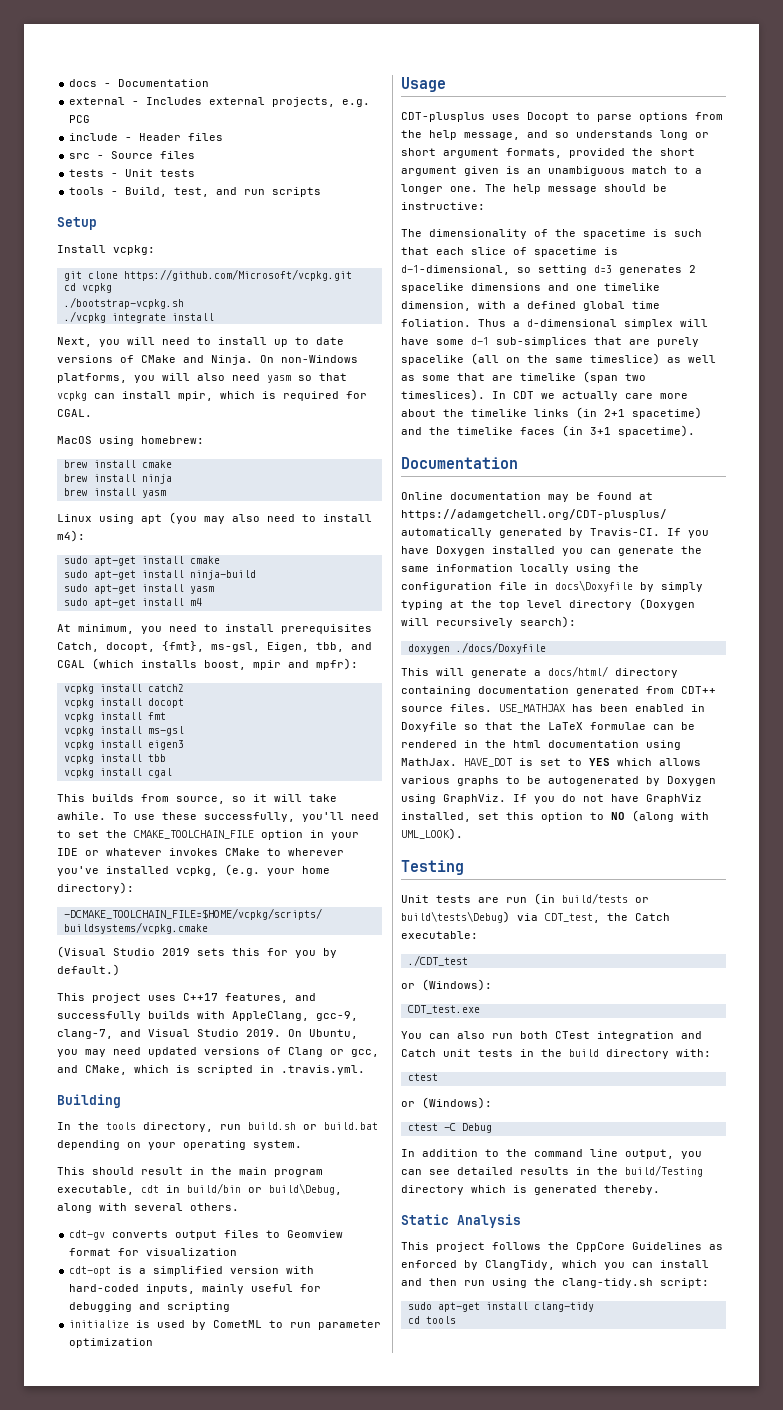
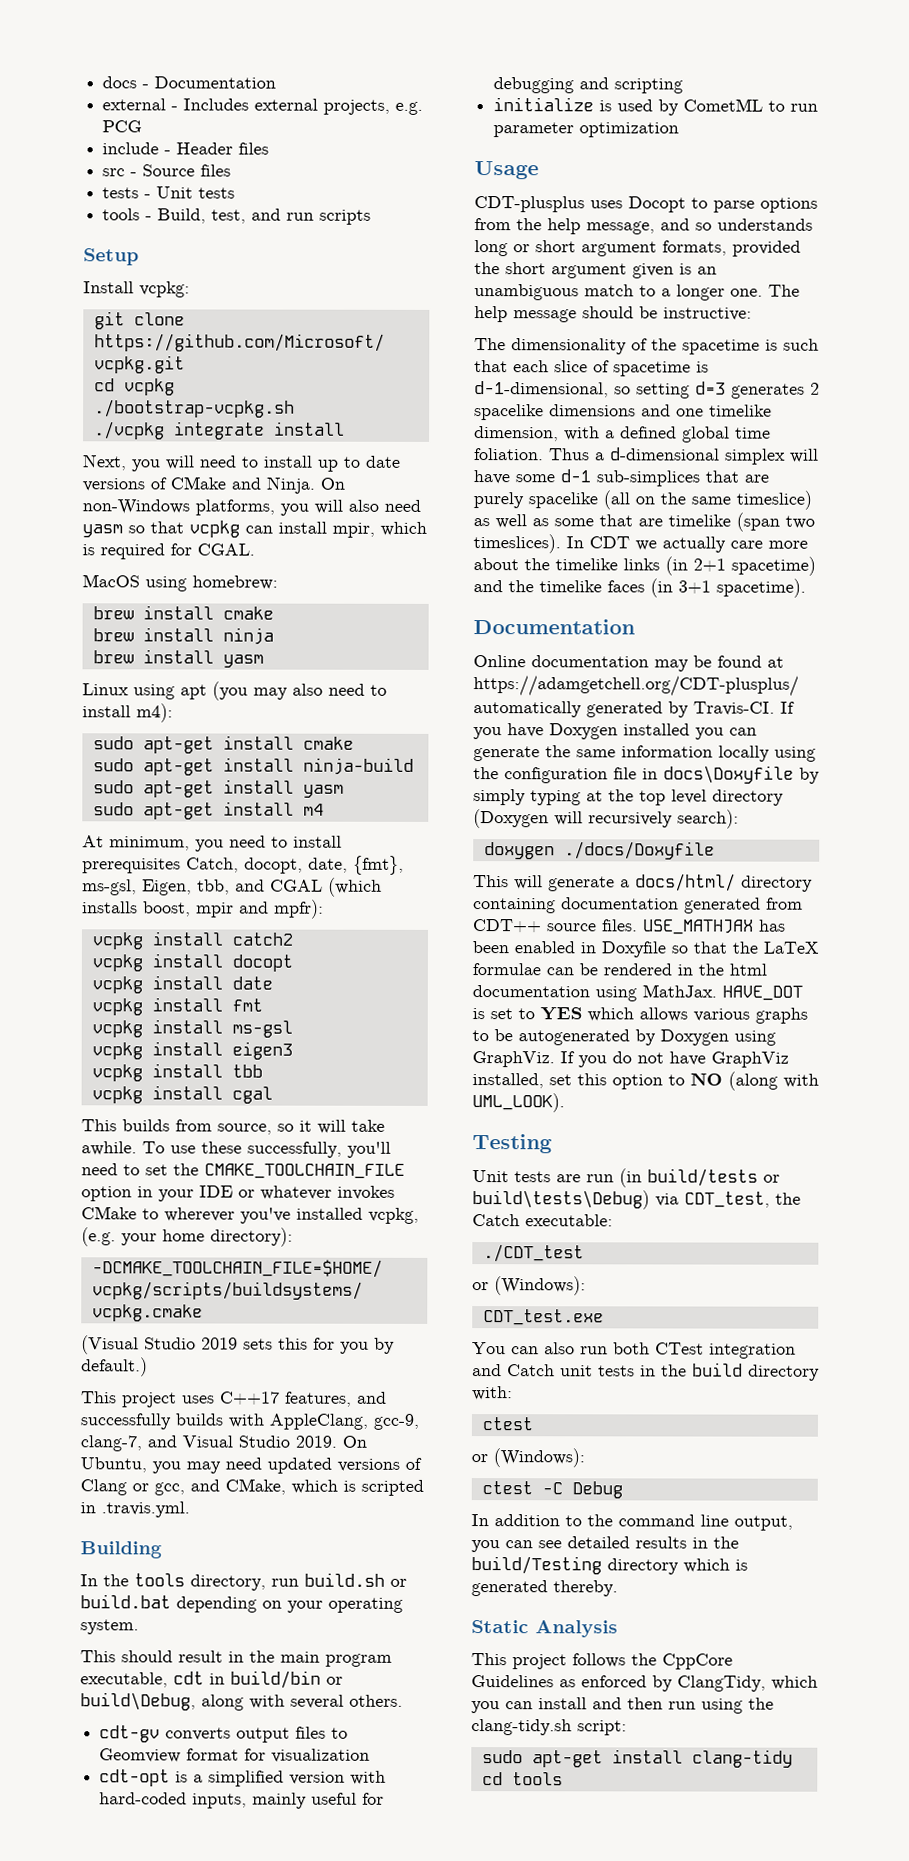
- At minimum, you need to install prerequisites Catch, docopt, {fmt}, ms-gsl, Eigen, tbb, and CGAL (which installs boost, mpir and mpfr):
+ At minimum, you need to install prerequisites Catch, docopt, date, {fmt}, ms-gsl, Eigen, tbb, and CGAL (which installs boost, mpir and mpfr):
+ vcpkg install date

